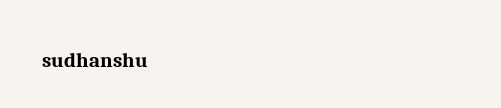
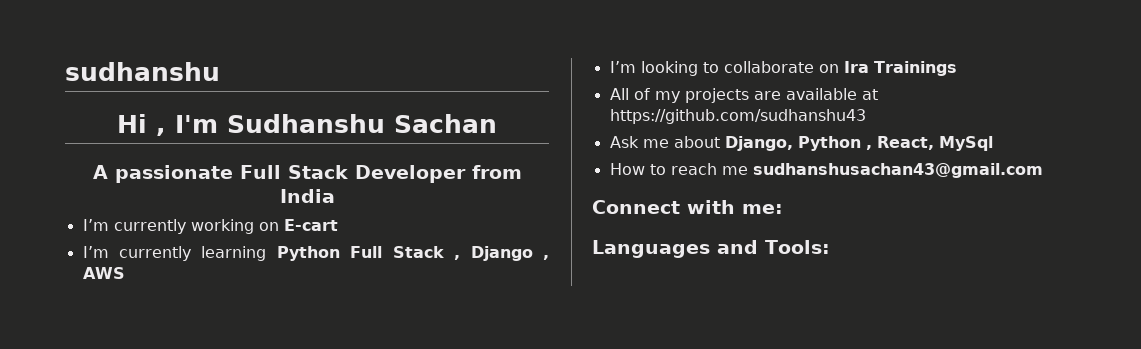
+ Hi , I'm Sudhanshu Sachan
+ A passionate Full Stack Developer from India
+ I’m currently working on E-cart
+ I’m currently learning Python Full Stack , Django , AWS
+ I’m looking to collaborate on Ira Trainings
+ All of my projects are available at https://github.com/sudhanshu43
+ Ask me about Django, Python , React, MySql
+ How to reach me sudhanshusachan43@gmail.com
+ Connect with me:
+ Languages and Tools:

